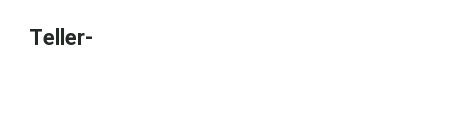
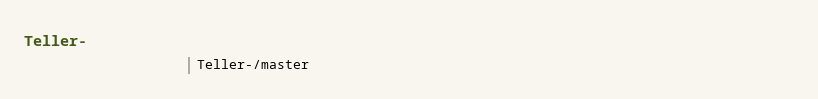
+ Teller-/master

